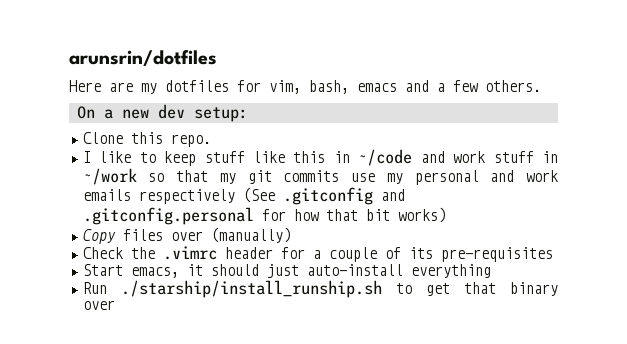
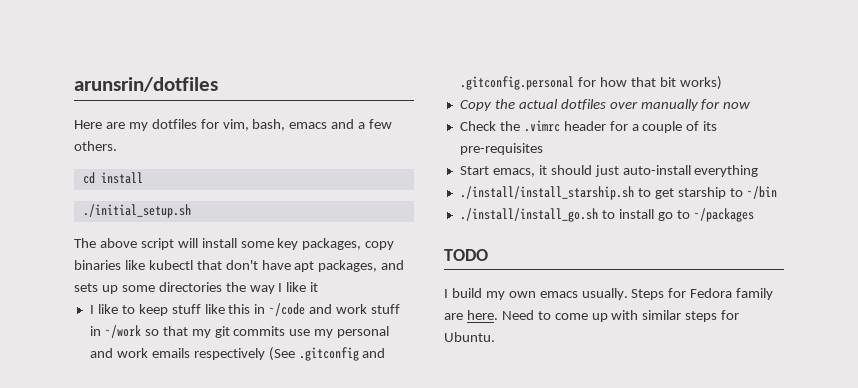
- On a new dev setup:
- Clone this repo.
+ cd install
+ ./initial_setup.sh
+ The above script will install some key packages, copy binaries like kubectl that don't have apt packages, and sets up some directories the way I like it
- Copy files over (manually)
+ Copy the actual dotfiles over manually for now
- Run ./starship/install_runship.sh to get that binary over
+ ./install/install_starship.sh to get starship to ~/bin
+ ./install/install_go.sh to install go to ~/packages
+ TODO
+ I build my own emacs usually. Steps for Fedora family are here. Need to come up with similar steps for Ubuntu.

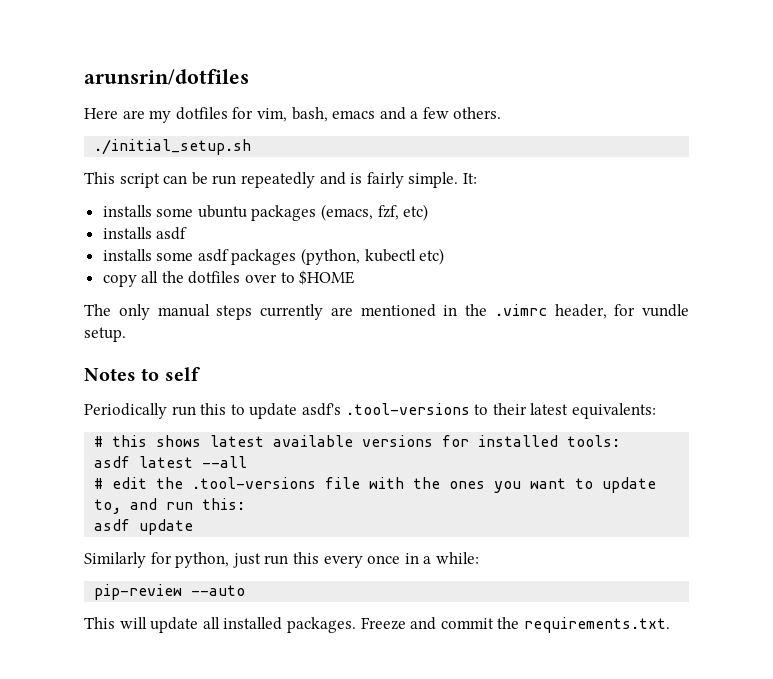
- cd install
- The above script will install some key packages, copy binaries like kubectl that don't have apt packages, and sets up some directories the way I like it
- I like to keep stuff like this in ~/code and work stuff in ~/work so that my git commits use my personal and work emails respectively (See .gitconfig and .gitconfig.personal for how that bit works)
- Copy the actual dotfiles over manually for now
- Check the .vimrc header for a couple of its pre-requisites
- Start emacs, it should just auto-install everything
- ./install/install_starship.sh to get starship to ~/bin
- ./install/install_go.sh to install go to ~/packages
- TODO
- I build my own emacs usually. Steps for Fedora family are here. Need to come up with similar steps for Ubuntu.
+ This script can be run repeatedly and is fairly simple. It:
+ installs some ubuntu packages (emacs, fzf, etc)
+ installs asdf
+ installs some asdf packages (python, kubectl etc)
+ copy all the dotfiles over to $HOME
+ The only manual steps currently are mentioned in the .vimrc header, for vundle setup.
+ Notes to self
+ Periodically run this to update asdf's .tool-versions to their latest equivalents:
+ # this shows latest available versions for installed tools:
+ asdf latest --all
+ # edit the .tool-versions file with the ones you want to update to, and run this:
+ asdf update
+ Similarly for python, just run this every once in a while:
+ pip-review --auto
+ This will update all installed packages. Freeze and commit the requirements.txt.

